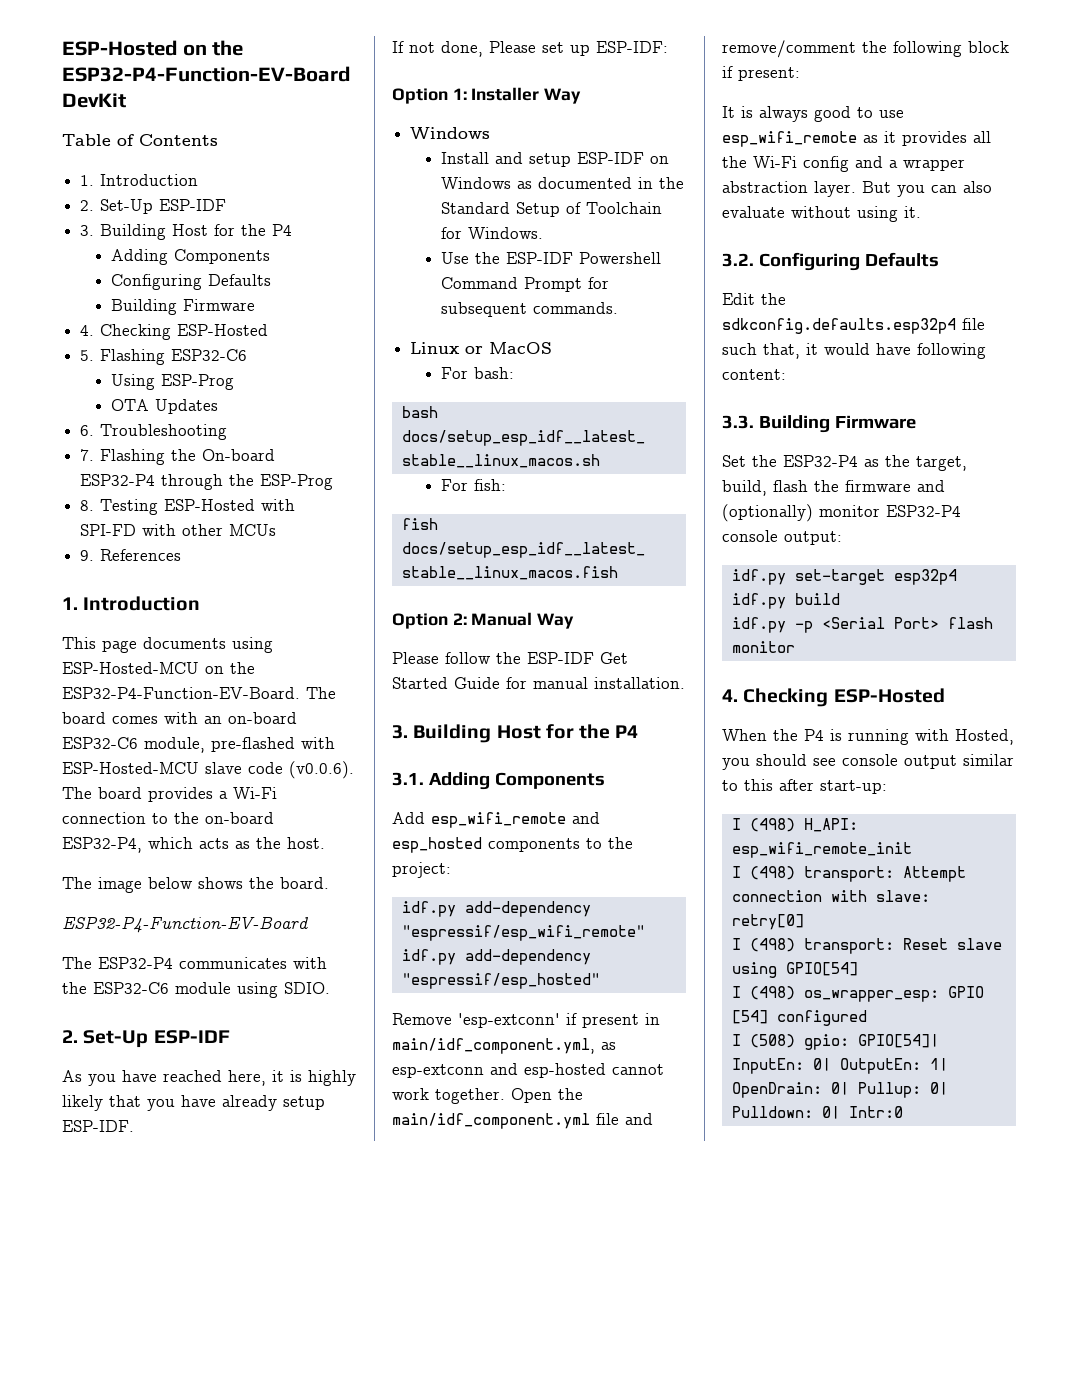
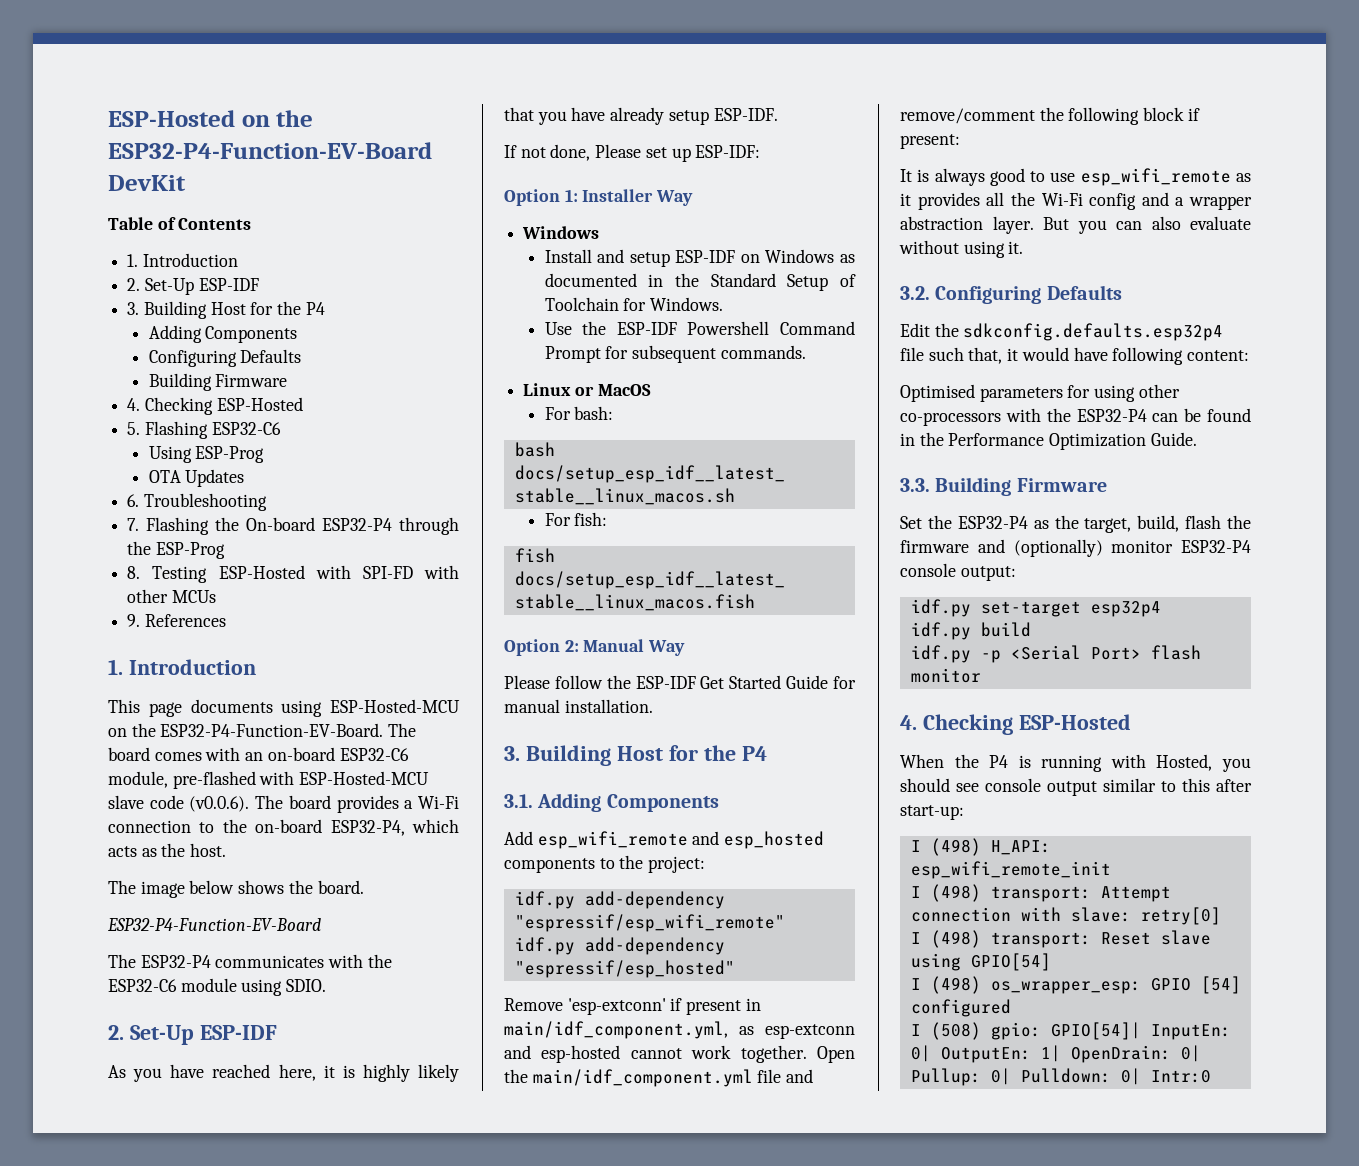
+ Optimised parameters for using other co-processors with the ESP32-P4 can be found in the Performance Optimization Guide.

